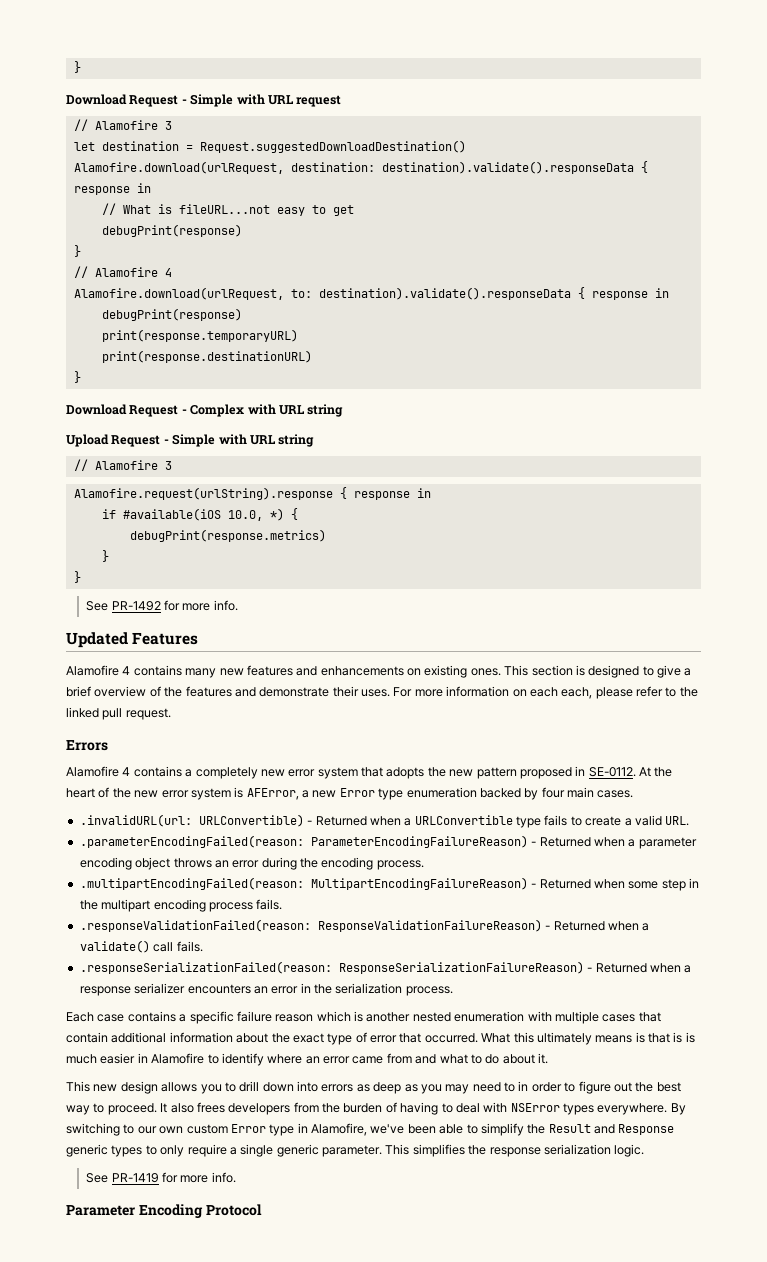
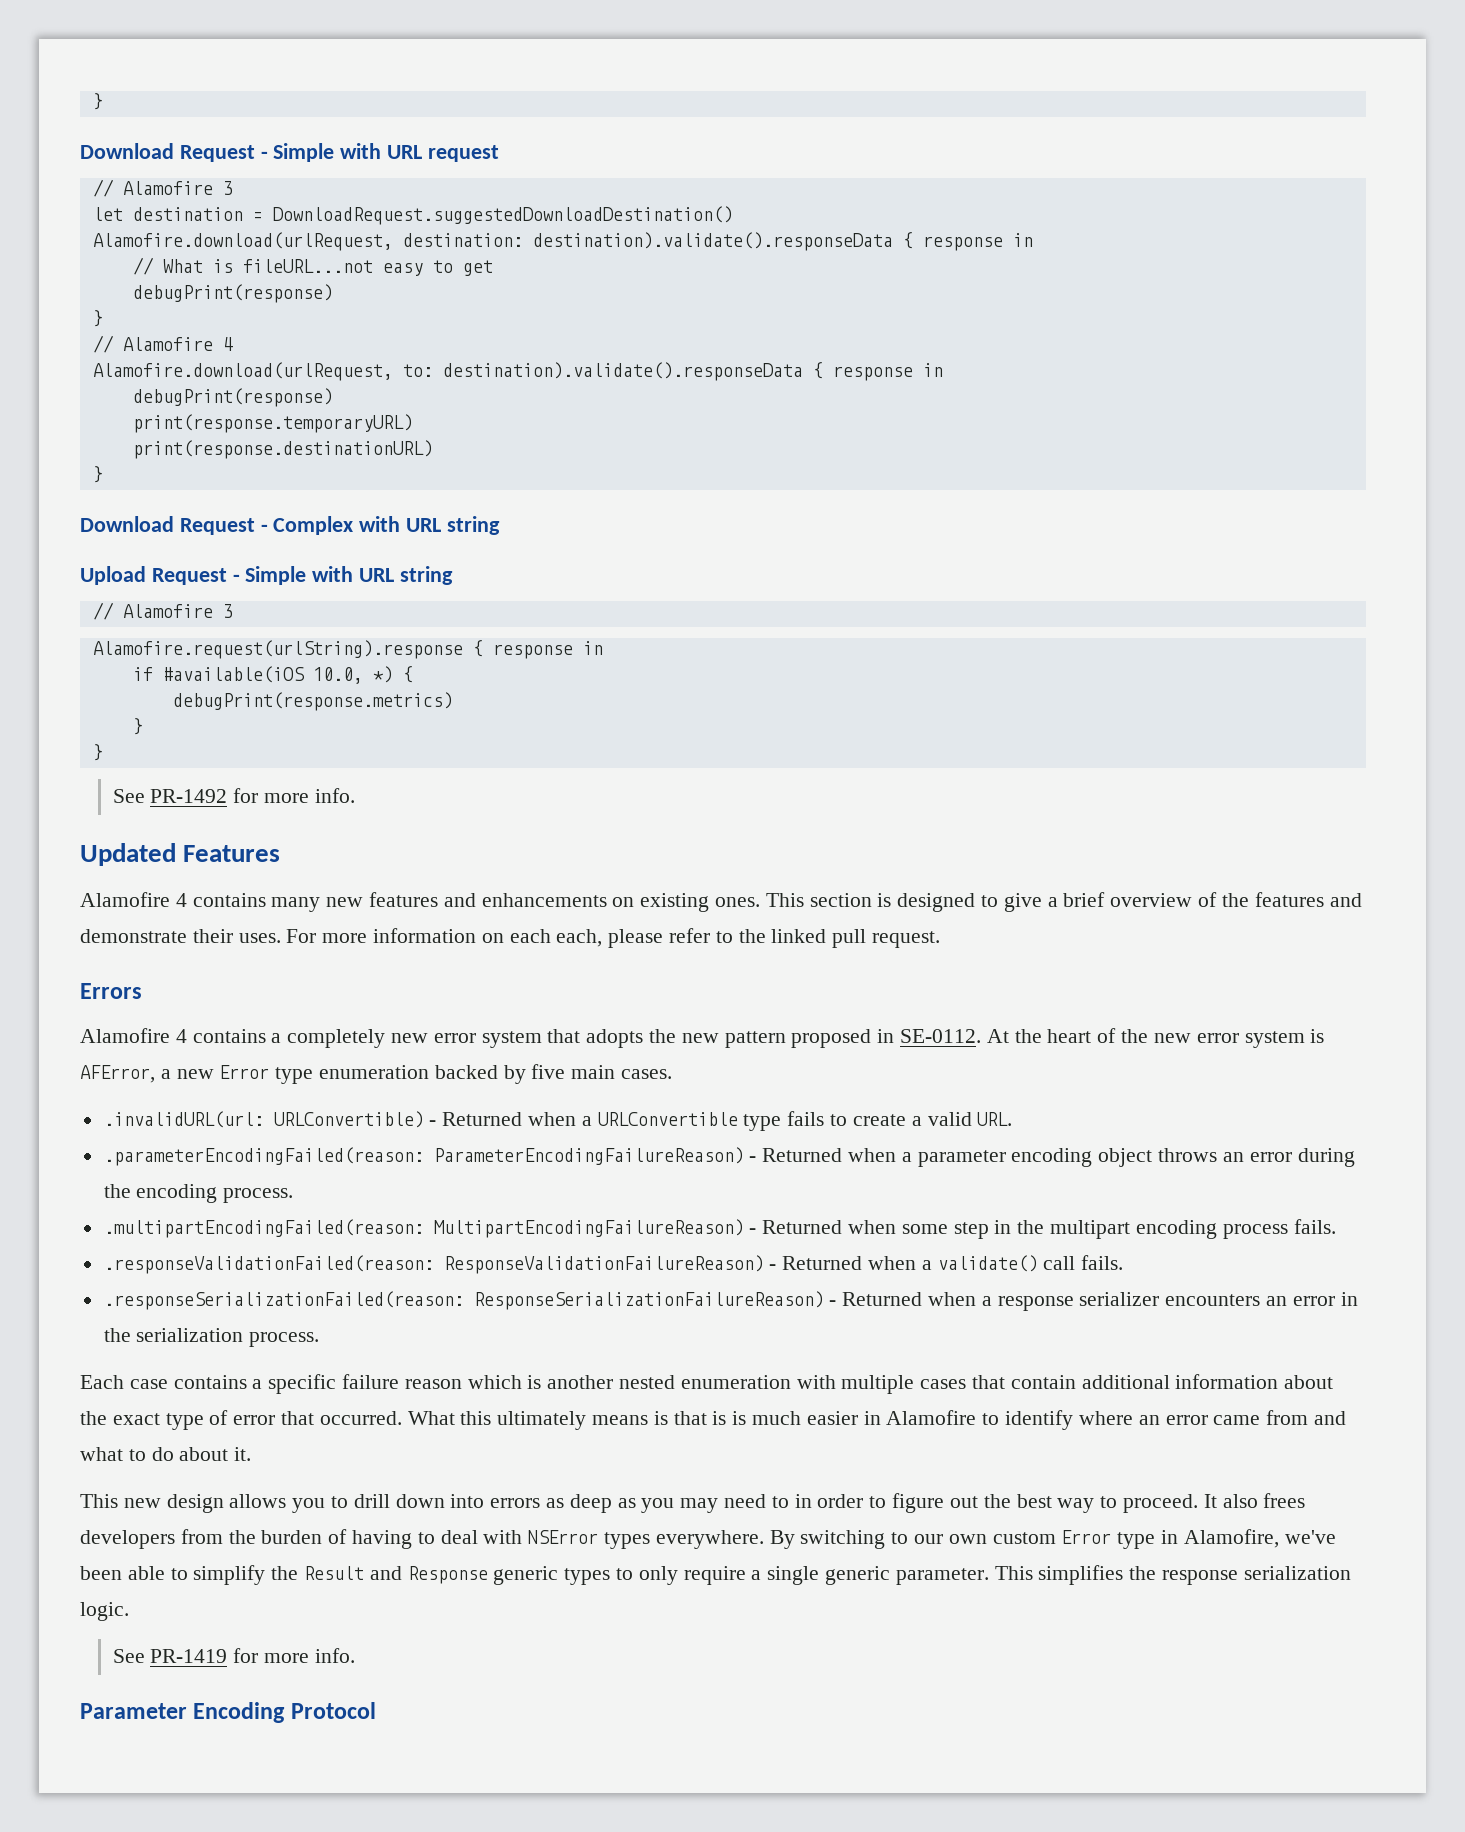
- let destination = Request.suggestedDownloadDestination()
+ let destination = DownloadRequest.suggestedDownloadDestination()
- At the heart of the new error system is AFError, a new Error type enumeration backed by four main cases.
+ At the heart of the new error system is AFError, a new Error type enumeration backed by five main cases.

